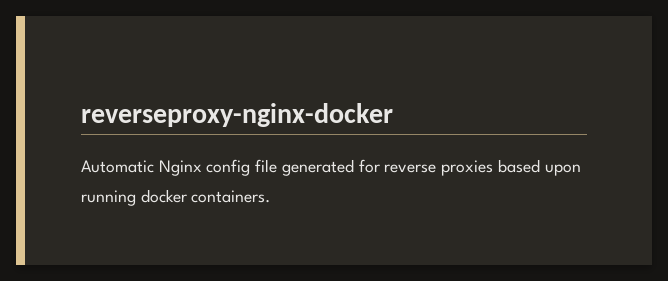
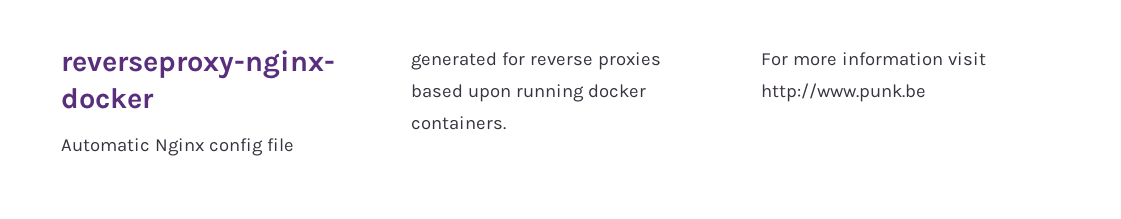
+ For more information visit http://www.punk.be

